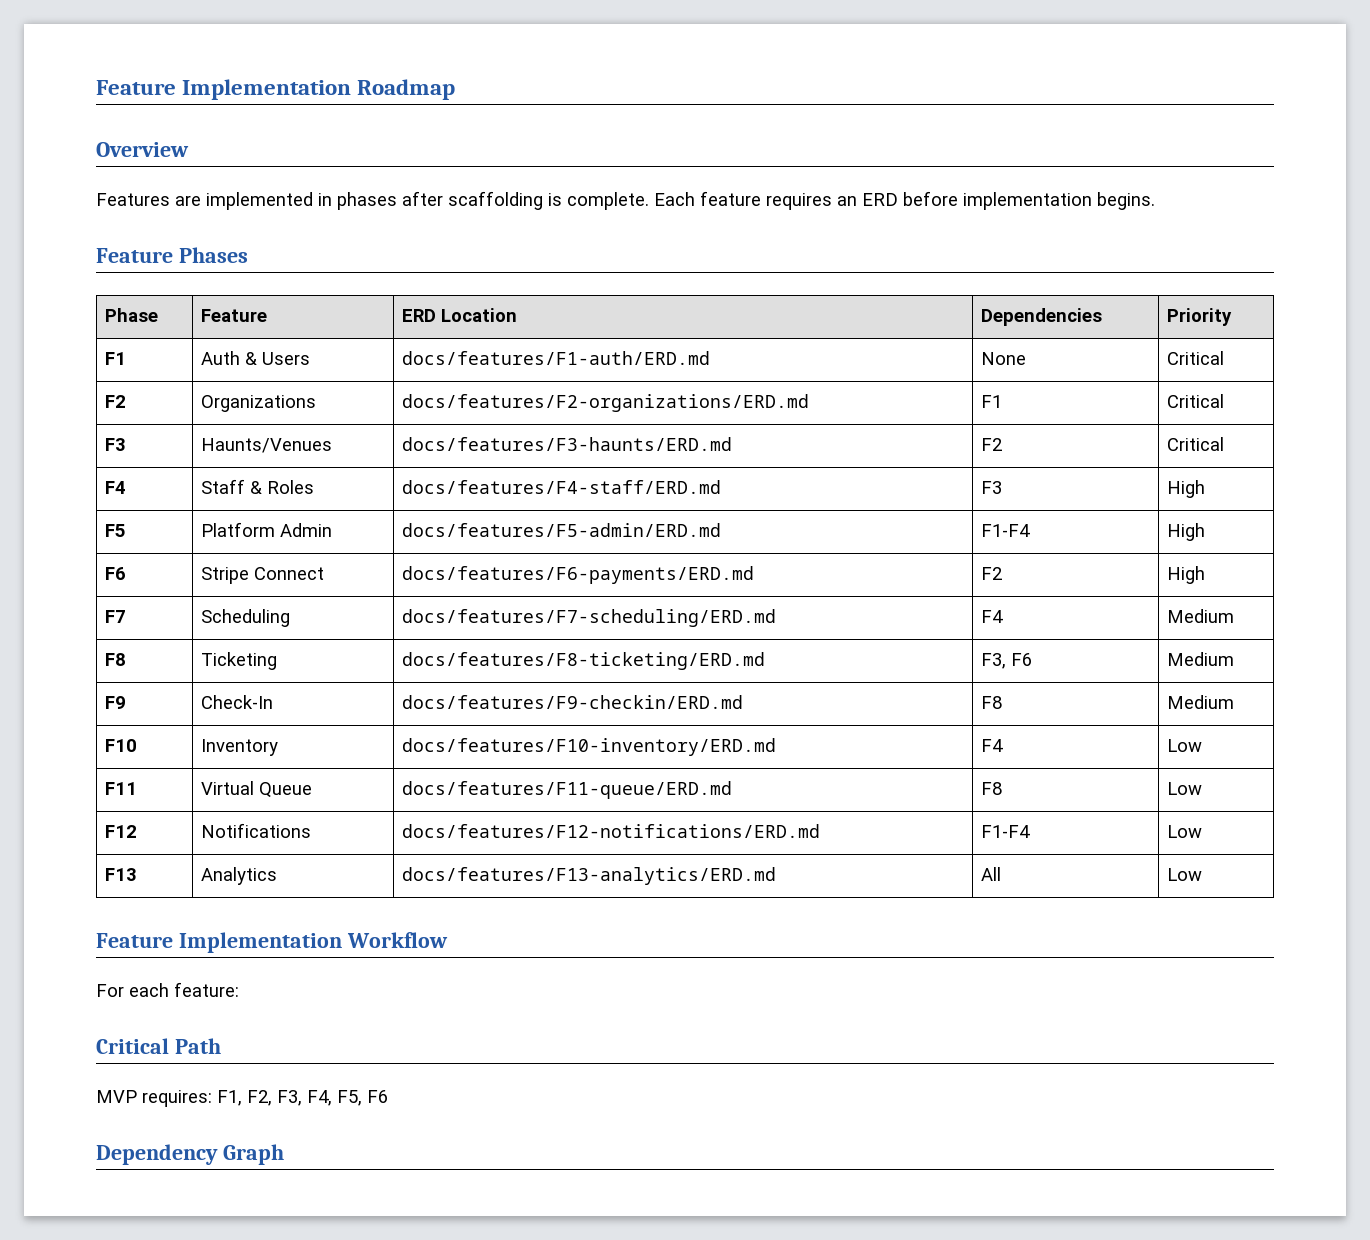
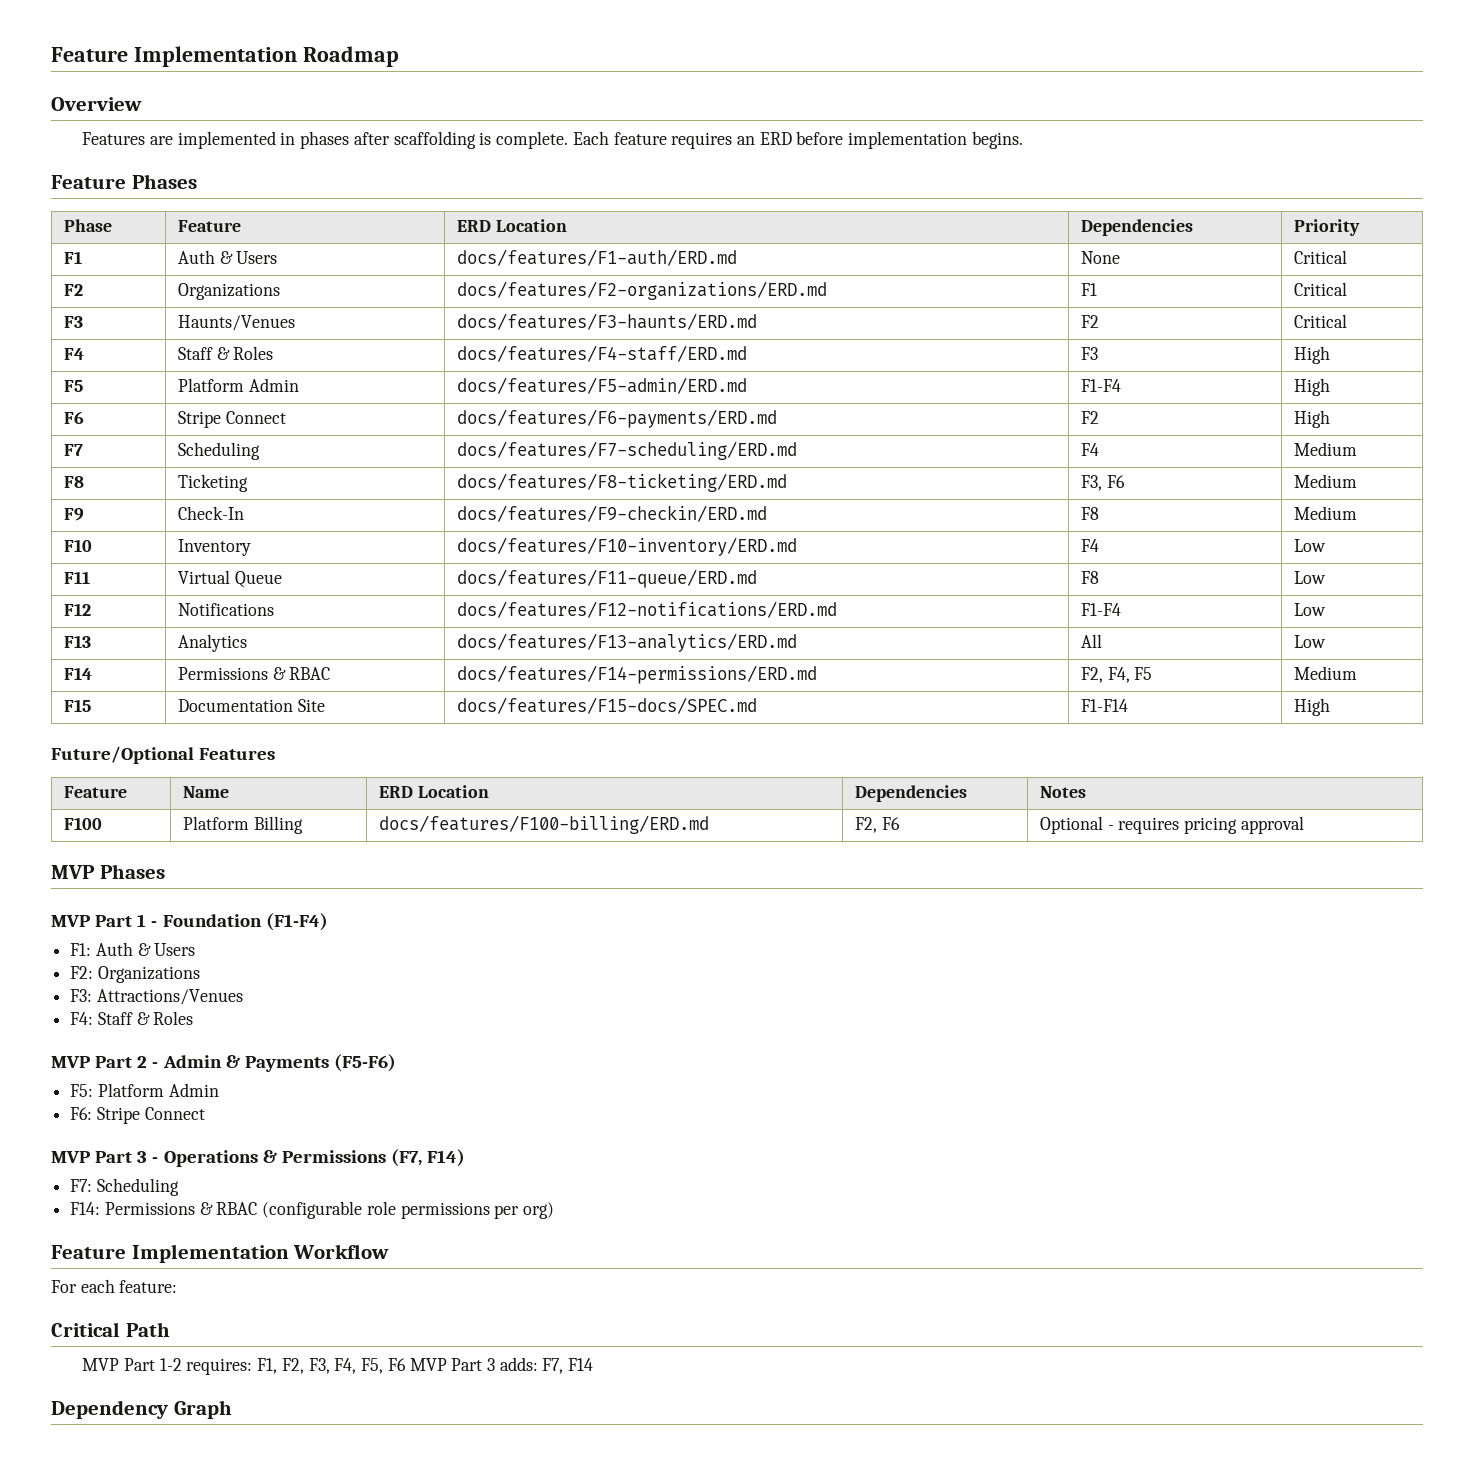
+ F14 | Permissions & RBAC | docs/features/F14-permissions/ERD.md | F2, F4, F5 | Medium
+ F15 | Documentation Site | docs/features/F15-docs/SPEC.md | F1-F14 | High
+ Future/Optional Features
+ Feature | Name | ERD Location | Dependencies | Notes
+ F100 | Platform Billing | docs/features/F100-billing/ERD.md | F2, F6 | Optional - requires pricing approval
+ MVP Phases
+ MVP Part 1 - Foundation (F1-F4)
+ F1: Auth & Users
+ F2: Organizations
+ F3: Attractions/Venues
+ F4: Staff & Roles
+ MVP Part 2 - Admin & Payments (F5-F6)
+ F5: Platform Admin
+ F6: Stripe Connect
+ MVP Part 3 - Operations & Permissions (F7, F14)
+ F7: Scheduling
+ F14: Permissions & RBAC (configurable role permissions per org)
- MVP requires: F1, F2, F3, F4, F5, F6
+ MVP Part 1-2 requires: F1, F2, F3, F4, F5, F6 MVP Part 3 adds: F7, F14

